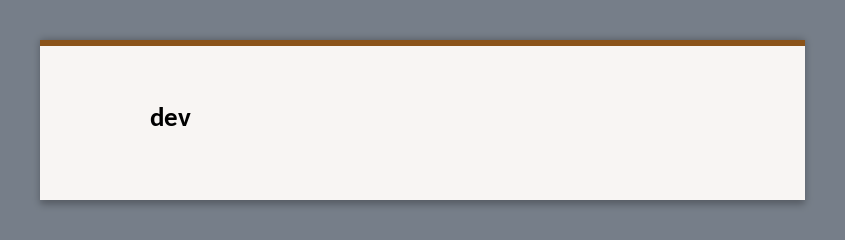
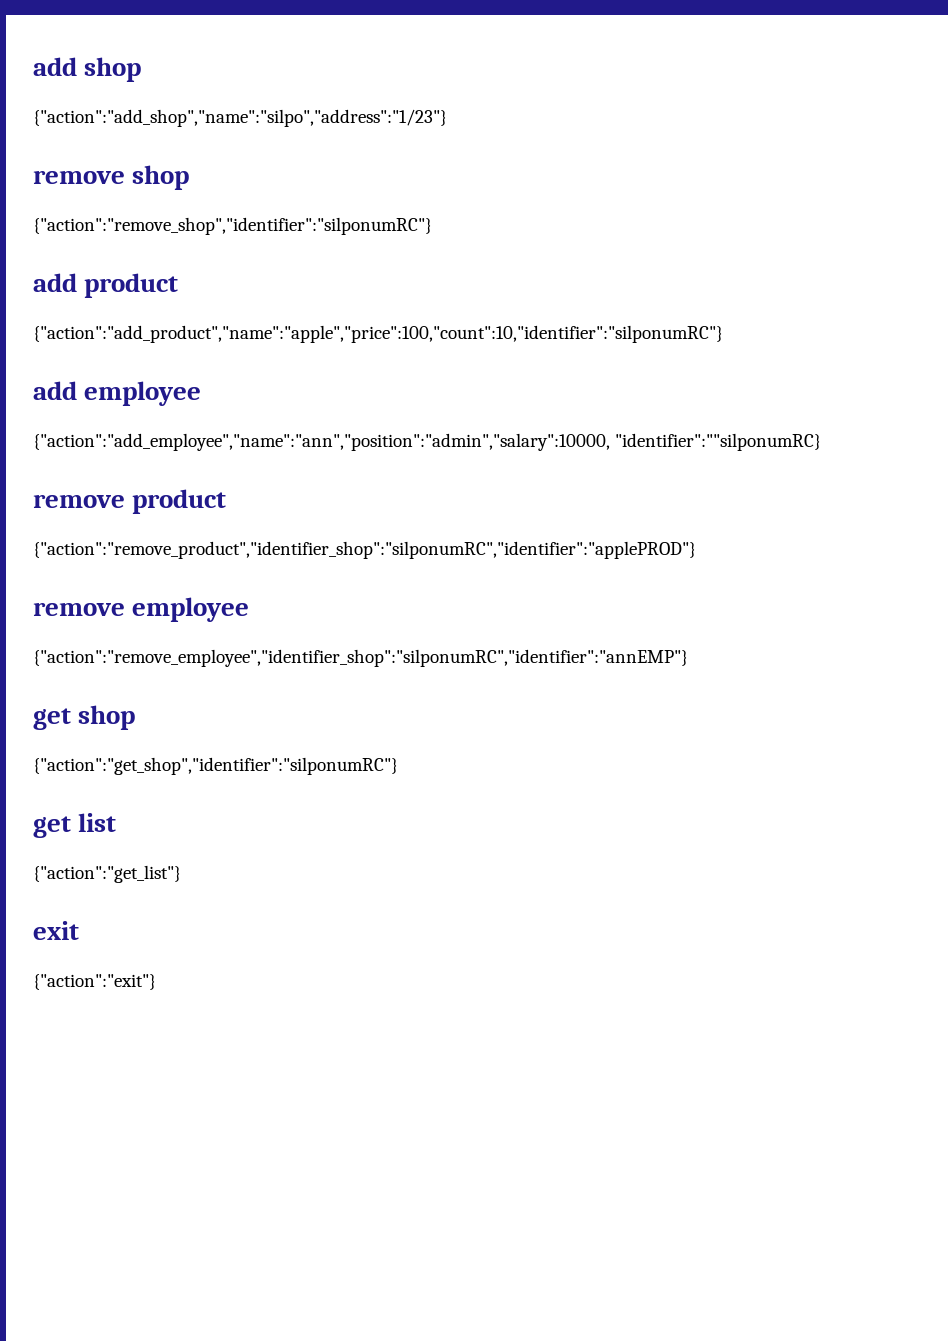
- dev
+ add shop
+ {"action":"add_shop","name":"silpo","address":"1/23"}
+ remove shop
+ {"action":"remove_shop","identifier":"silponumRC"}
+ add product
+ {"action":"add_product","name":"apple","price":100,"count":10,"identifier":"silponumRC"}
+ add employee
+ {"action":"add_employee","name":"ann","position":"admin","salary":10000, "identifier":""silponumRC}
+ remove product
+ {"action":"remove_product","identifier_shop":"silponumRC","identifier":"applePROD"}
+ remove employee
+ {"action":"remove_employee","identifier_shop":"silponumRC","identifier":"annEMP"}
+ get shop
+ {"action":"get_shop","identifier":"silponumRC"}
+ get list
+ {"action":"get_list"}
+ exit
+ {"action":"exit"}

